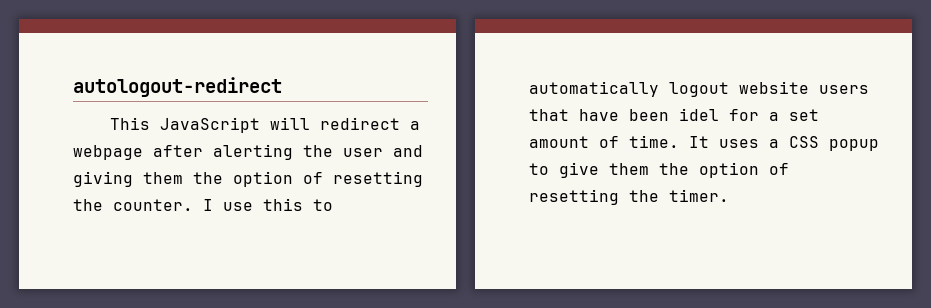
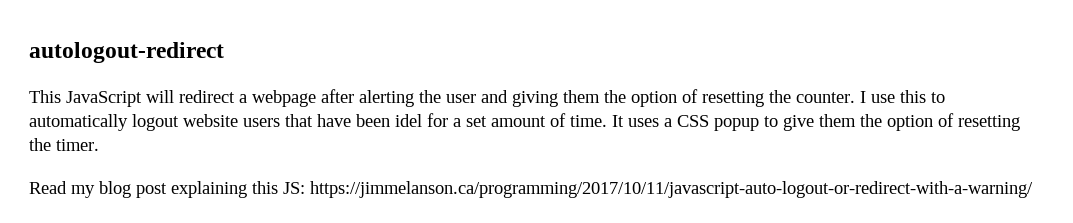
+ Read my blog post explaining this JS: https://jimmelanson.ca/programming/2017/10/11/javascript-auto-logout-or-redirect-with-a-warning/

